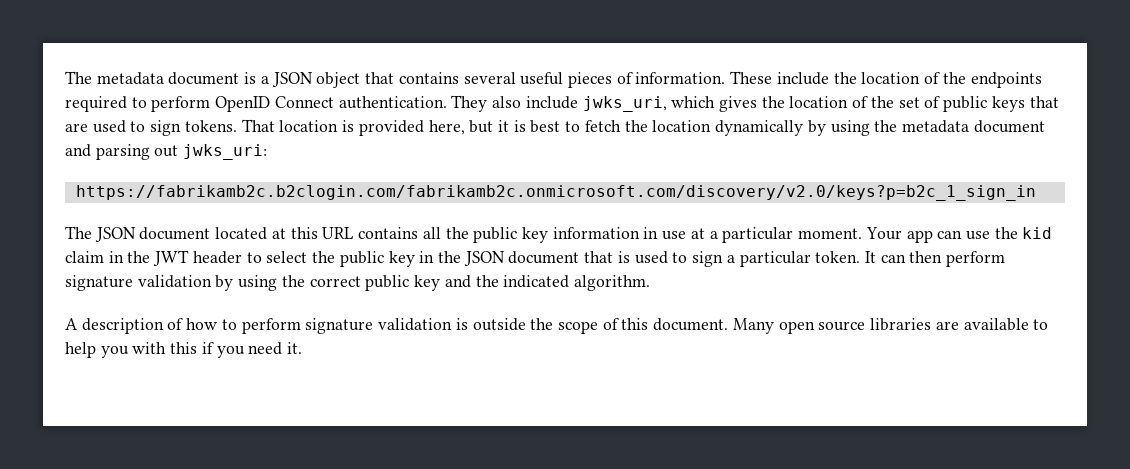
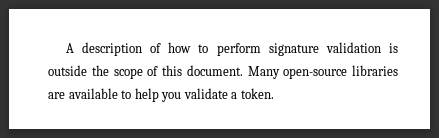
- The metadata document is a JSON object that contains several useful pieces of information. These include the location of the endpoints required to perform OpenID Connect authentication. They also include jwks_uri, which gives the location of the set of public keys that are used to sign tokens. That location is provided here, but it is best to fetch the location dynamically by using the metadata document and parsing out jwks_uri:
- https://fabrikamb2c.b2clogin.com/fabrikamb2c.onmicrosoft.com/discovery/v2.0/keys?p=b2c_1_sign_in
- The JSON document located at this URL contains all the public key information in use at a particular moment. Your app can use the kid claim in the JWT header to select the public key in the JSON document that is used to sign a particular token. It can then perform signature validation by using the correct public key and the indicated algorithm.
- Many open source libraries are available to help you with this if you need it.
+ Many open-source libraries are available to help you validate a token.

